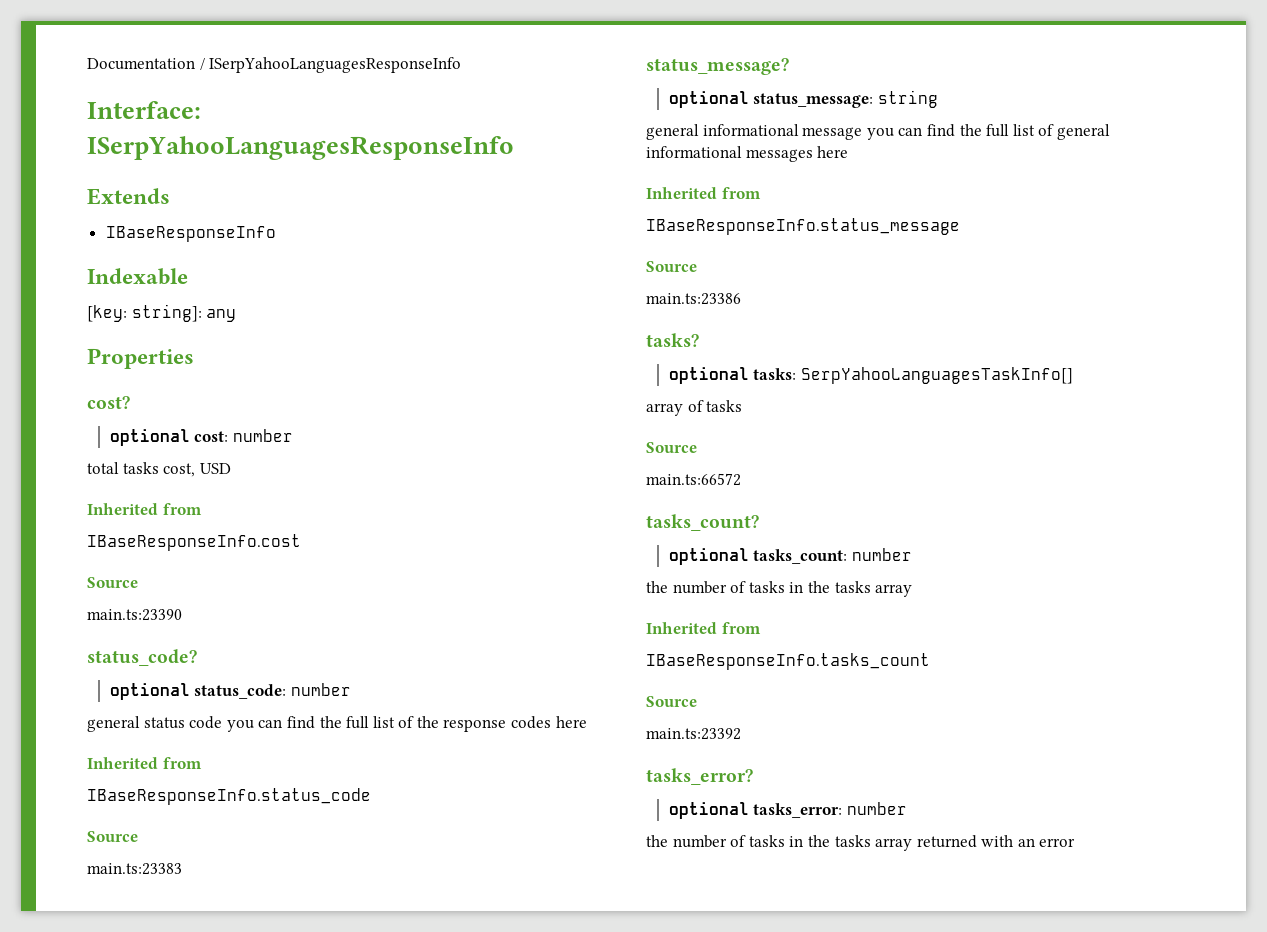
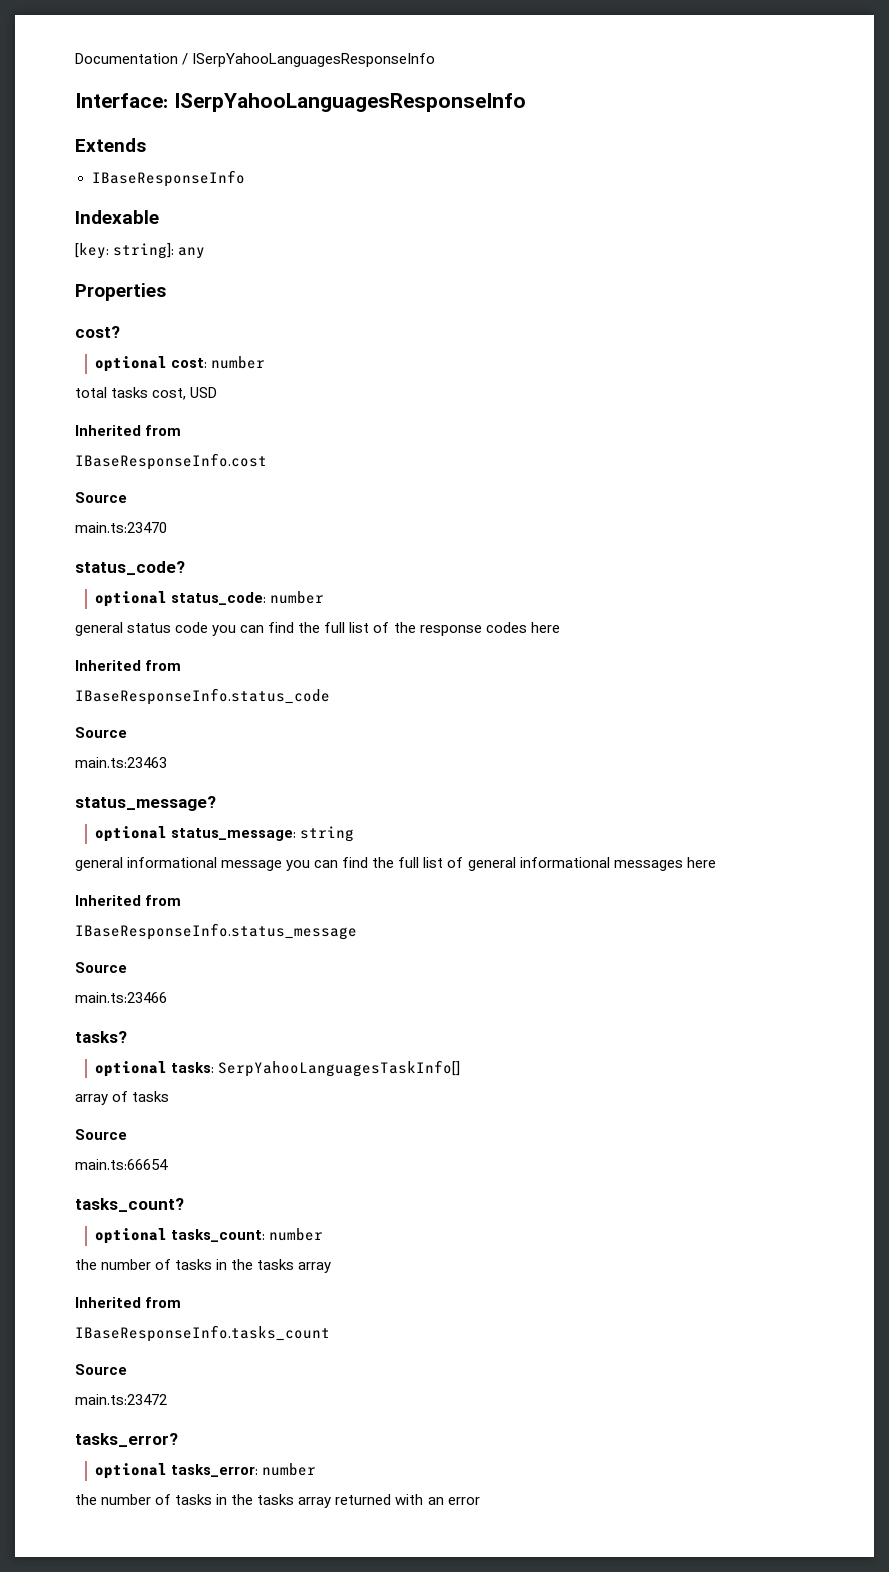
- main.ts:23390
+ main.ts:23470
- main.ts:23383
+ main.ts:23463
- main.ts:23386
+ main.ts:23466
- main.ts:66572
+ main.ts:66654
- main.ts:23392
+ main.ts:23472

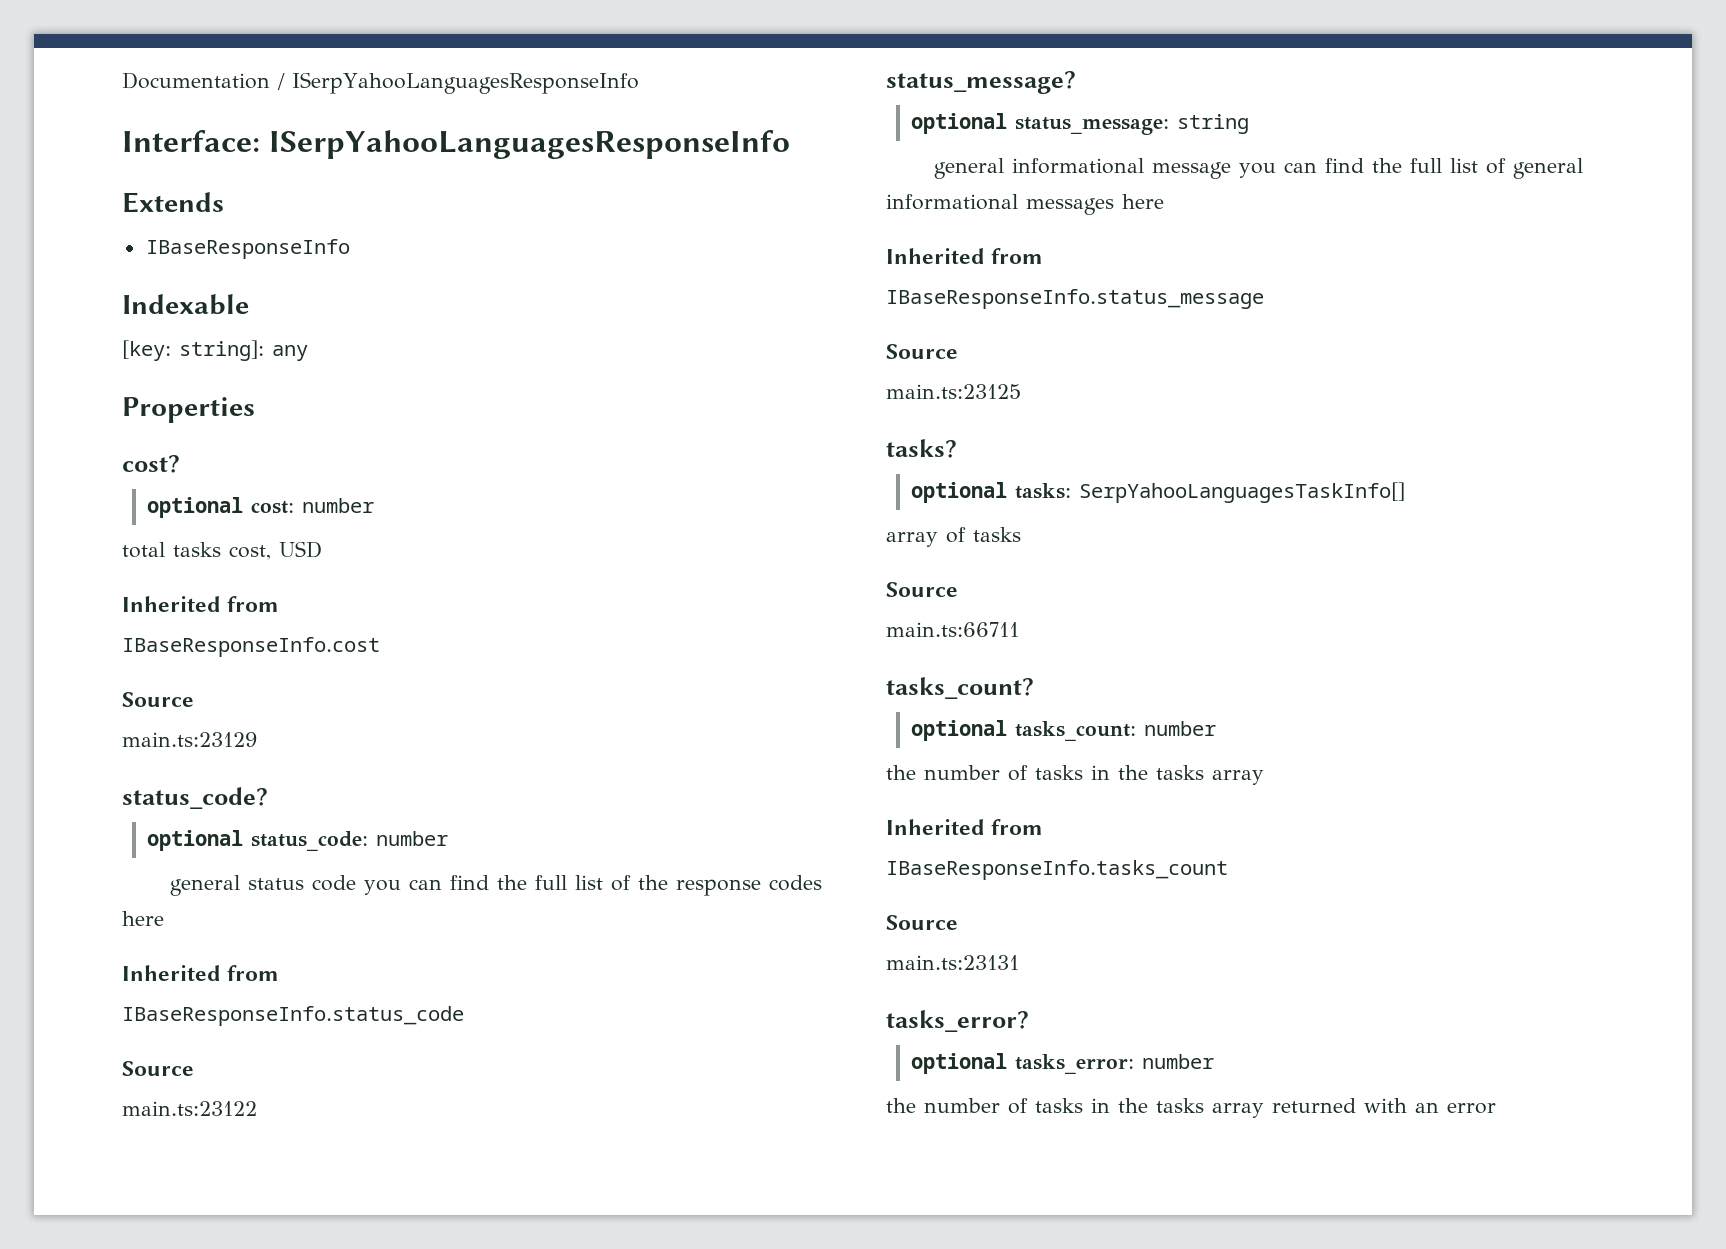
- main.ts:23470
+ main.ts:23129
- main.ts:23463
+ main.ts:23122
- main.ts:23466
+ main.ts:23125
- main.ts:66654
+ main.ts:66711
- main.ts:23472
+ main.ts:23131

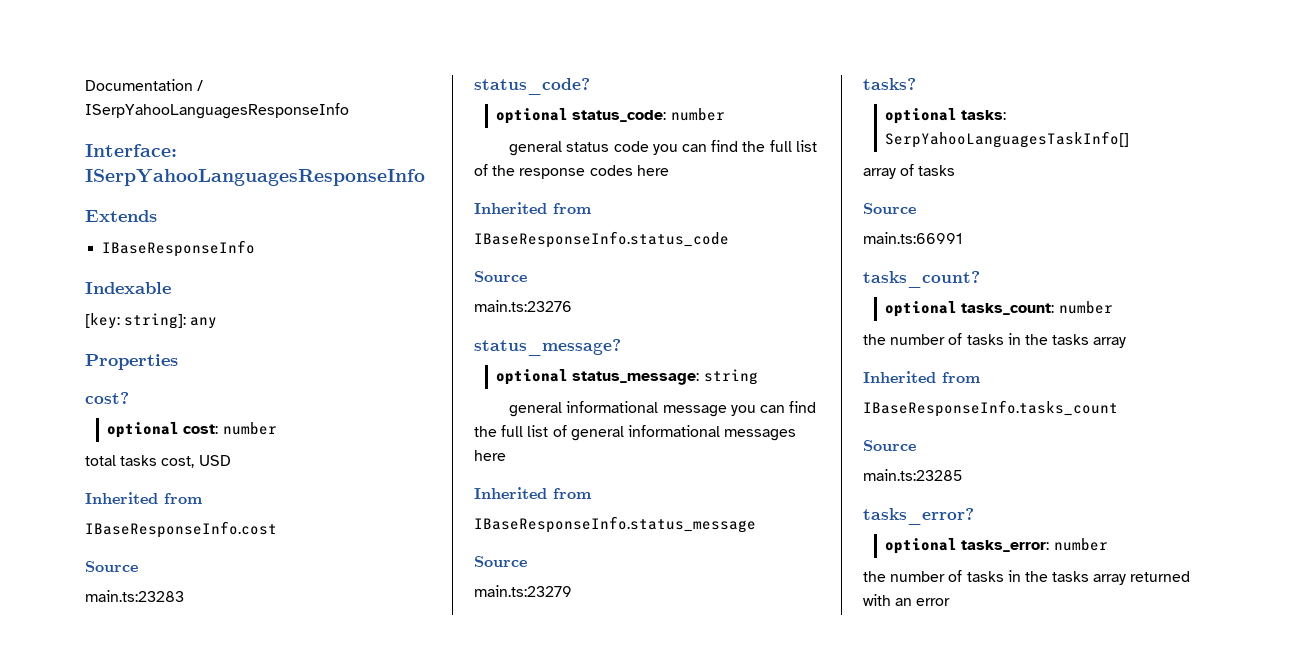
- main.ts:23129
+ main.ts:23283
- main.ts:23122
+ main.ts:23276
- main.ts:23125
+ main.ts:23279
- main.ts:66711
+ main.ts:66991
- main.ts:23131
+ main.ts:23285

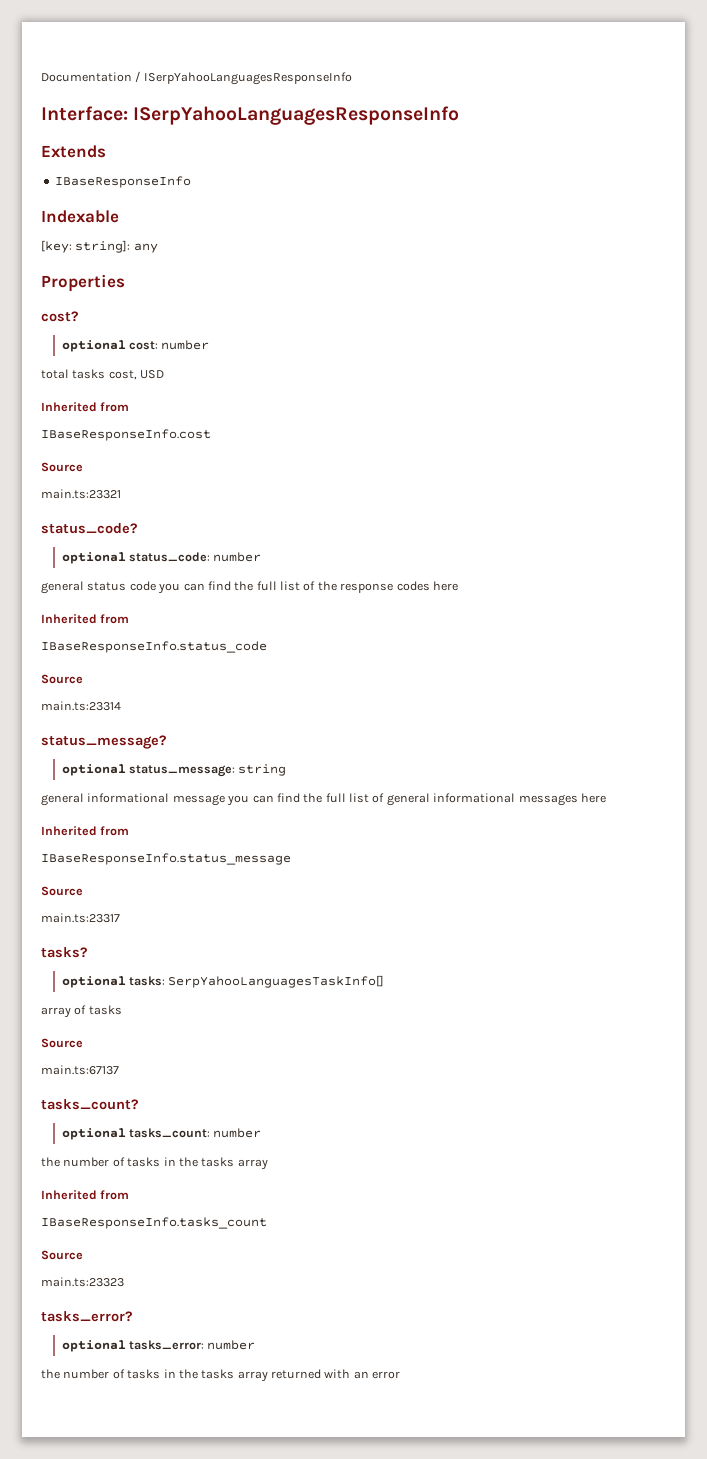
- main.ts:23283
+ main.ts:23321
- main.ts:23276
+ main.ts:23314
- main.ts:23279
+ main.ts:23317
- main.ts:66991
+ main.ts:67137
- main.ts:23285
+ main.ts:23323

